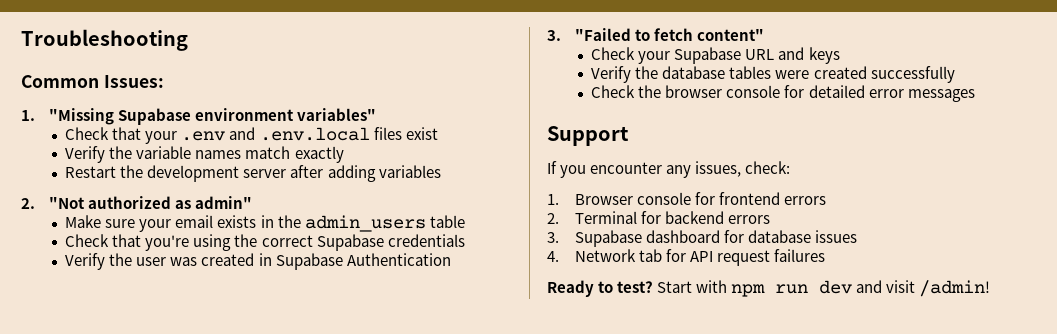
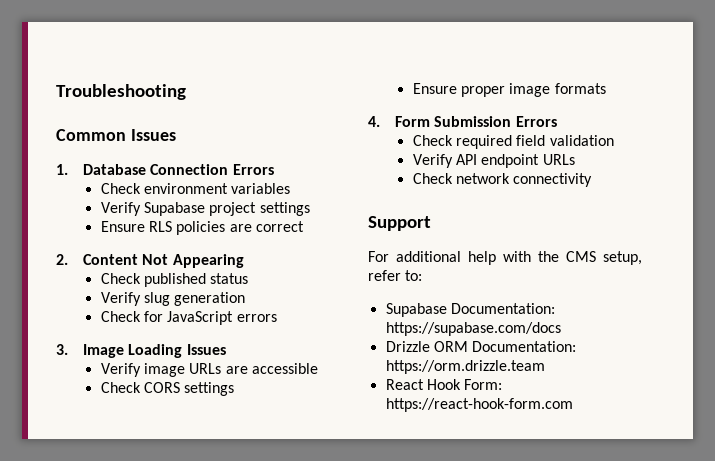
- Common Issues:
- 1. "Missing Supabase environment variables"
- Check that your .env and .env.local files exist
- Verify the variable names match exactly
- Restart the development server after adding variables
- 2. "Not authorized as admin"
- Make sure your email exists in the admin_users table
- Check that you're using the correct Supabase credentials
- Verify the user was created in Supabase Authentication
- 3. "Failed to fetch content"
- Check your Supabase URL and keys
- Verify the database tables were created successfully
- Check the browser console for detailed error messages
+ Common Issues
+ 1. Database Connection Errors
+ Check environment variables
+ Verify Supabase project settings
+ Ensure RLS policies are correct
+ 2. Content Not Appearing
+ Check published status
+ Verify slug generation
+ Check for JavaScript errors
+ 3. Image Loading Issues
+ Verify image URLs are accessible
+ Check CORS settings
+ Ensure proper image formats
+ 4. Form Submission Errors
+ Check required field validation
+ Verify API endpoint URLs
+ Check network connectivity
  Support
- If you encounter any issues, check:
- 1. Browser console for frontend errors
- 2. Terminal for backend errors
- 3. Supabase dashboard for database issues
- 4. Network tab for API request failures
- Ready to test? Start with npm run dev and visit /admin!
+ For additional help with the CMS setup, refer to:
+ Supabase Documentation: https://supabase.com/docs
+ Drizzle ORM Documentation: https://orm.drizzle.team
+ React Hook Form: https://react-hook-form.com

